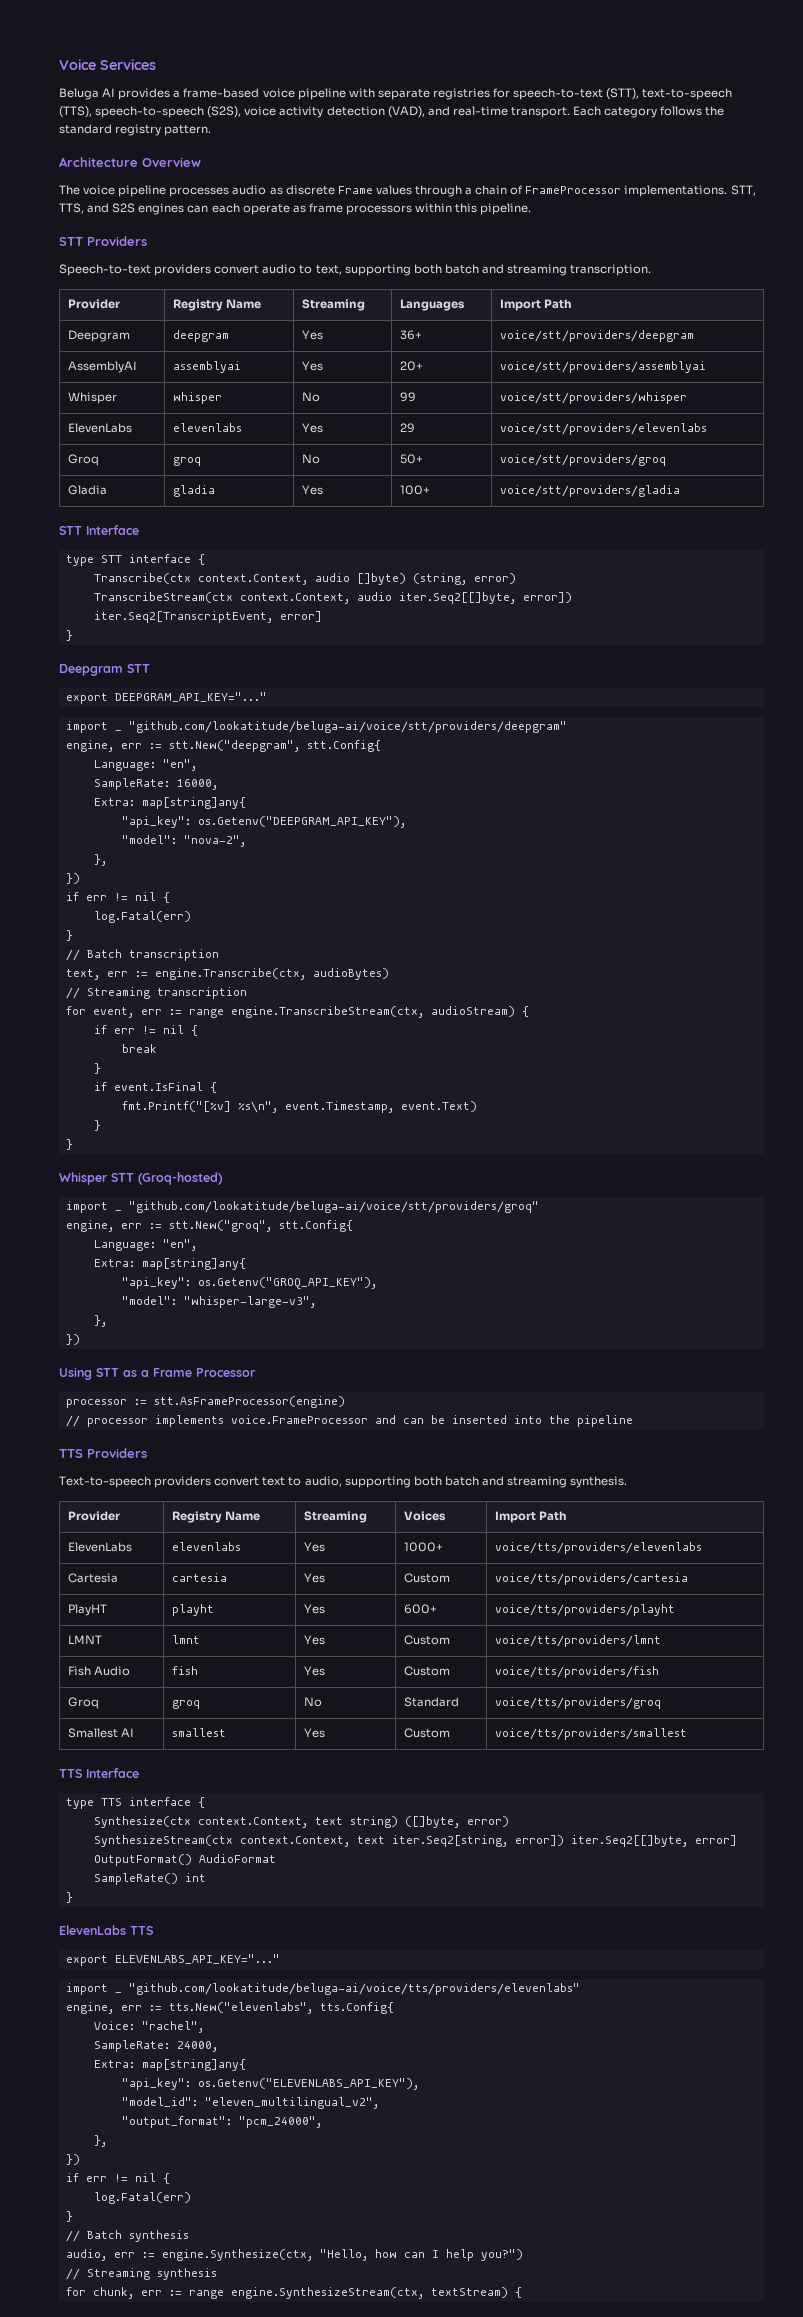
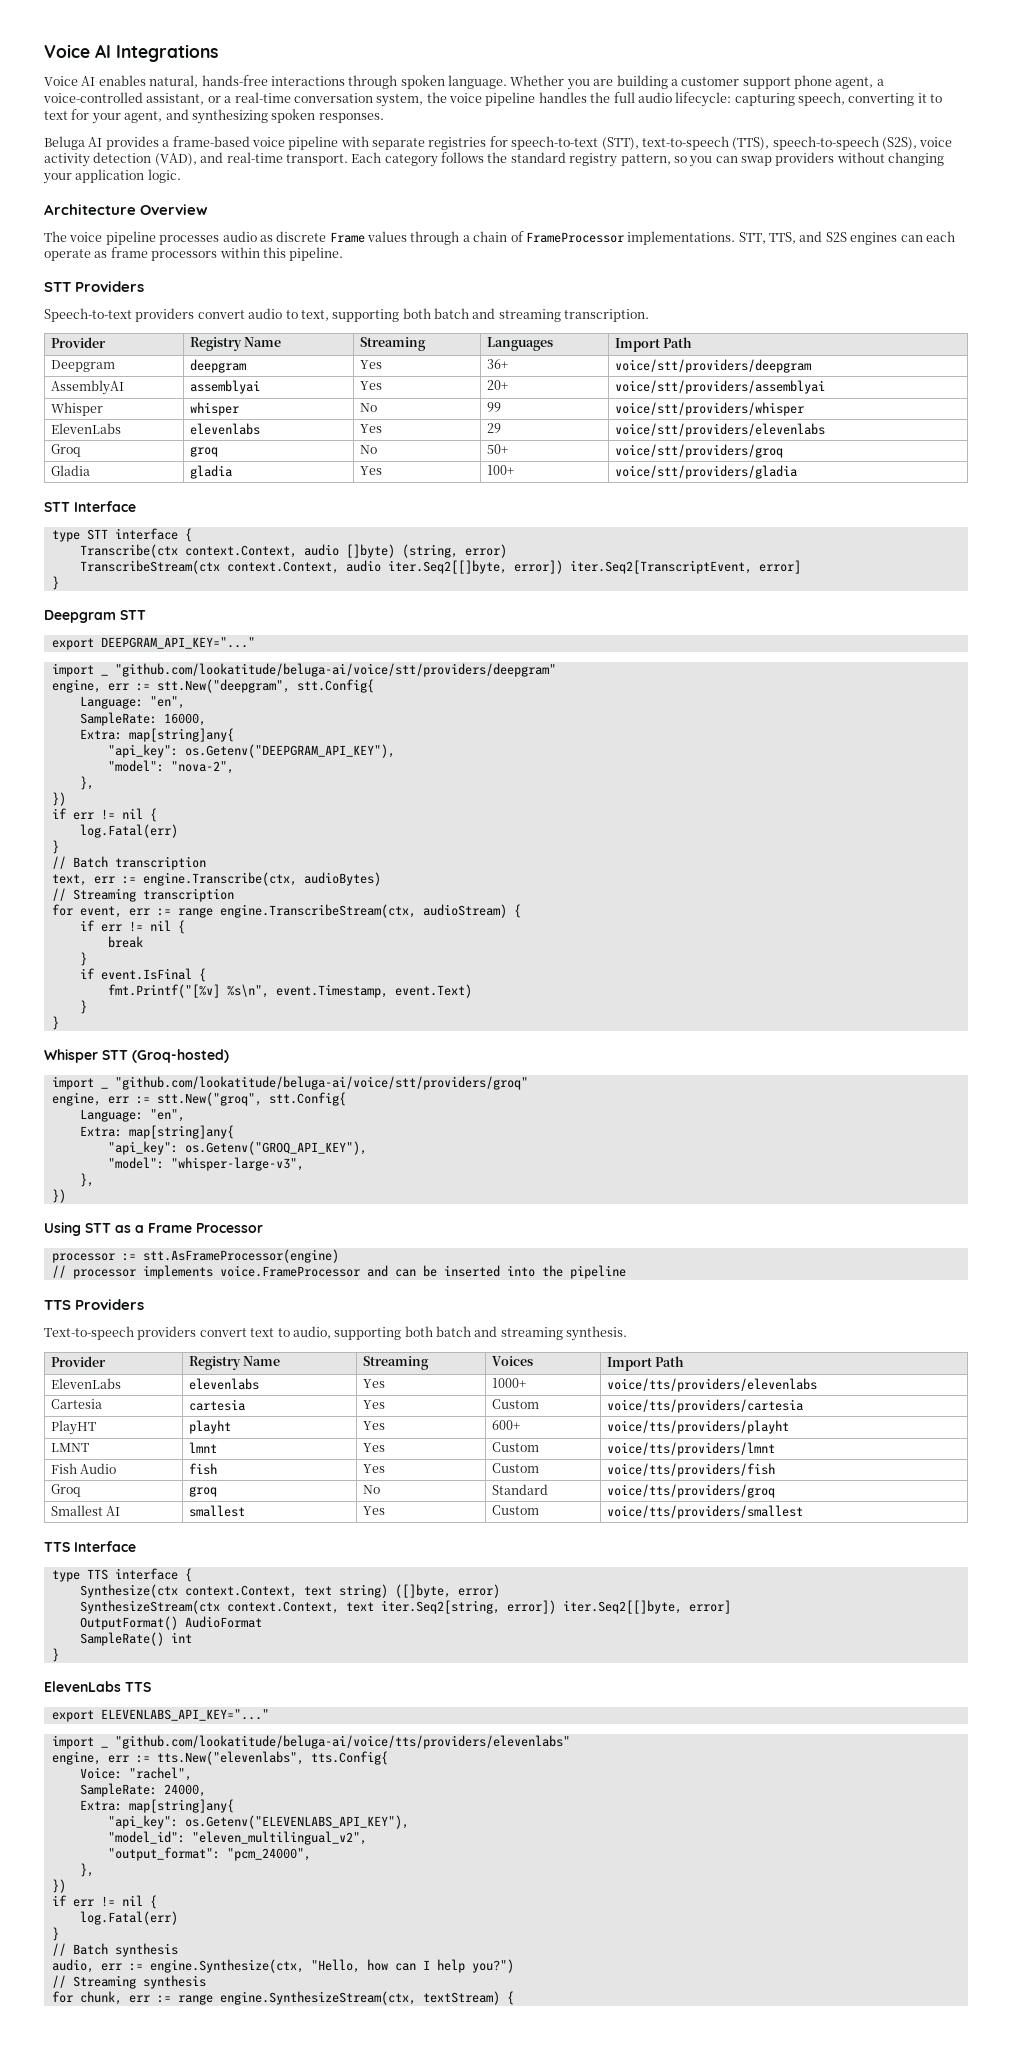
- Voice Services
+ Voice AI Integrations
+ Voice AI enables natural, hands-free interactions through spoken language. Whether you are building a customer support phone agent, a voice-controlled assistant, or a real-time conversation system, the voice pipeline handles the full audio lifecycle: capturing speech, converting it to text for your agent, and synthesizing spoken responses.
- Each category follows the standard registry pattern.
+ Each category follows the standard registry pattern, so you can swap providers without changing your application logic.

